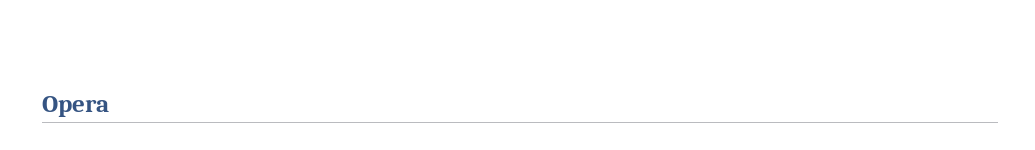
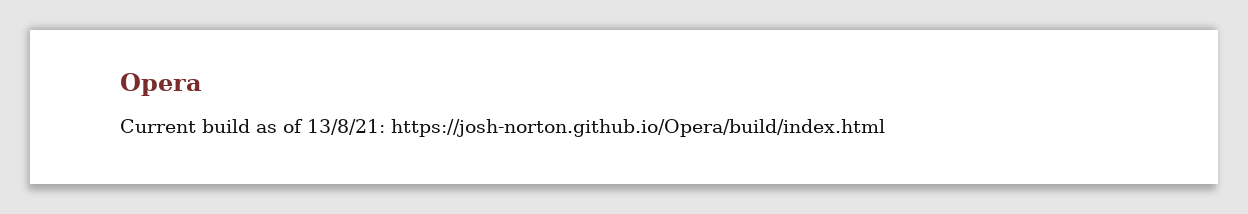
+ Current build as of 13/8/21: https://josh-norton.github.io/Opera/build/index.html

